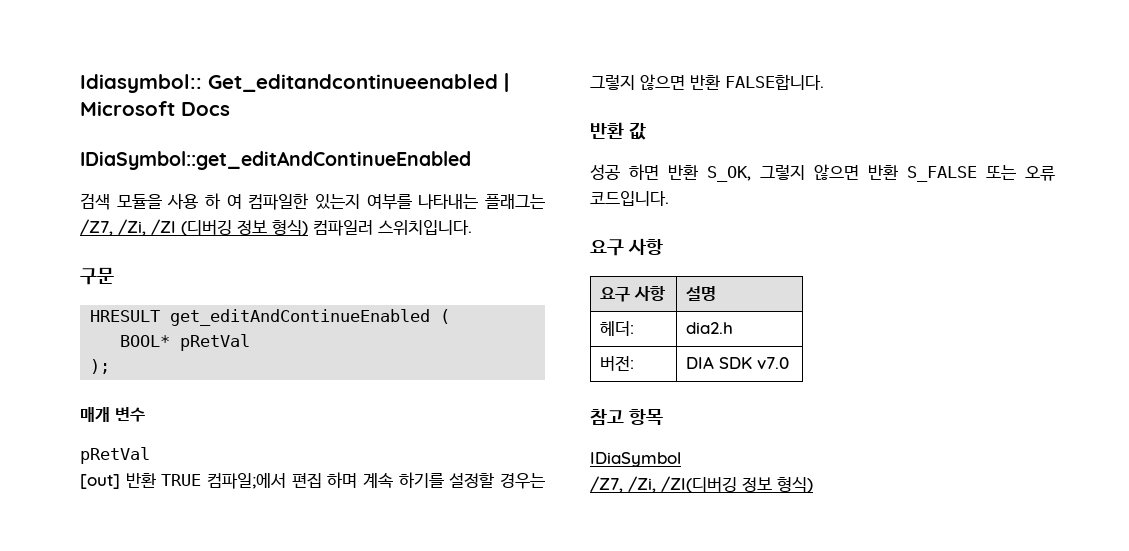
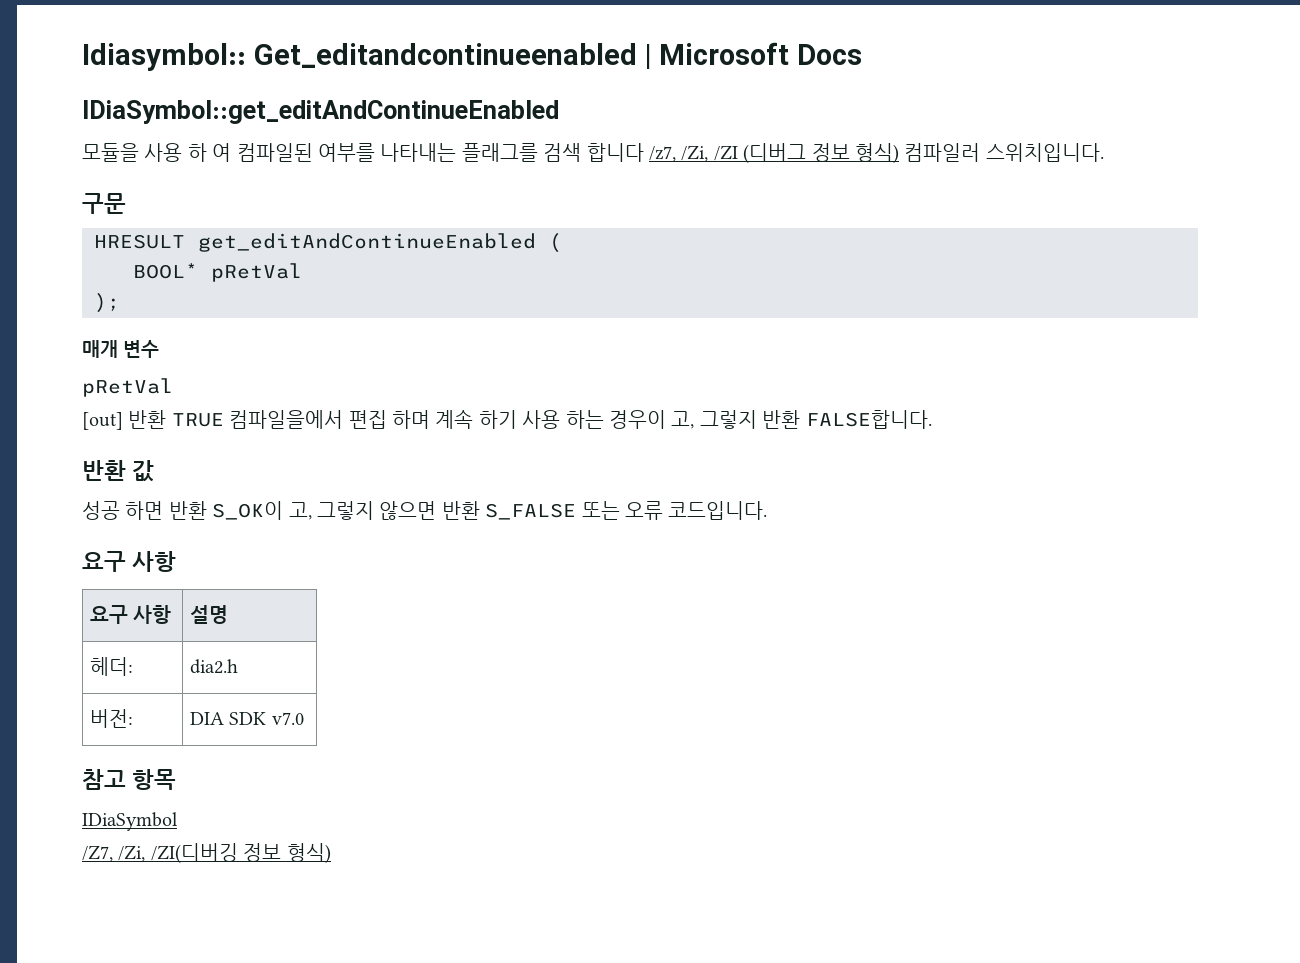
- 검색 모듈을 사용 하 여 컴파일한 있는지 여부를 나타내는 플래그는 /Z7, /Zi, /ZI (디버깅 정보 형식) 컴파일러 스위치입니다.
+ 모듈을 사용 하 여 컴파일된 여부를 나타내는 플래그를 검색 합니다 /z7, /Zi, /ZI (디버그 정보 형식) 컴파일러 스위치입니다.
- [out] 반환 TRUE 컴파일;에서 편집 하며 계속 하기를 설정할 경우는 그렇지 않으면 반환 FALSE합니다.
+ [out] 반환 TRUE 컴파일을에서 편집 하며 계속 하기 사용 하는 경우이 고, 그렇지 반환 FALSE합니다.
- 성공 하면 반환 S_OK, 그렇지 않으면 반환 S_FALSE 또는 오류 코드입니다.
+ 성공 하면 반환 S_OK이 고, 그렇지 않으면 반환 S_FALSE 또는 오류 코드입니다.

